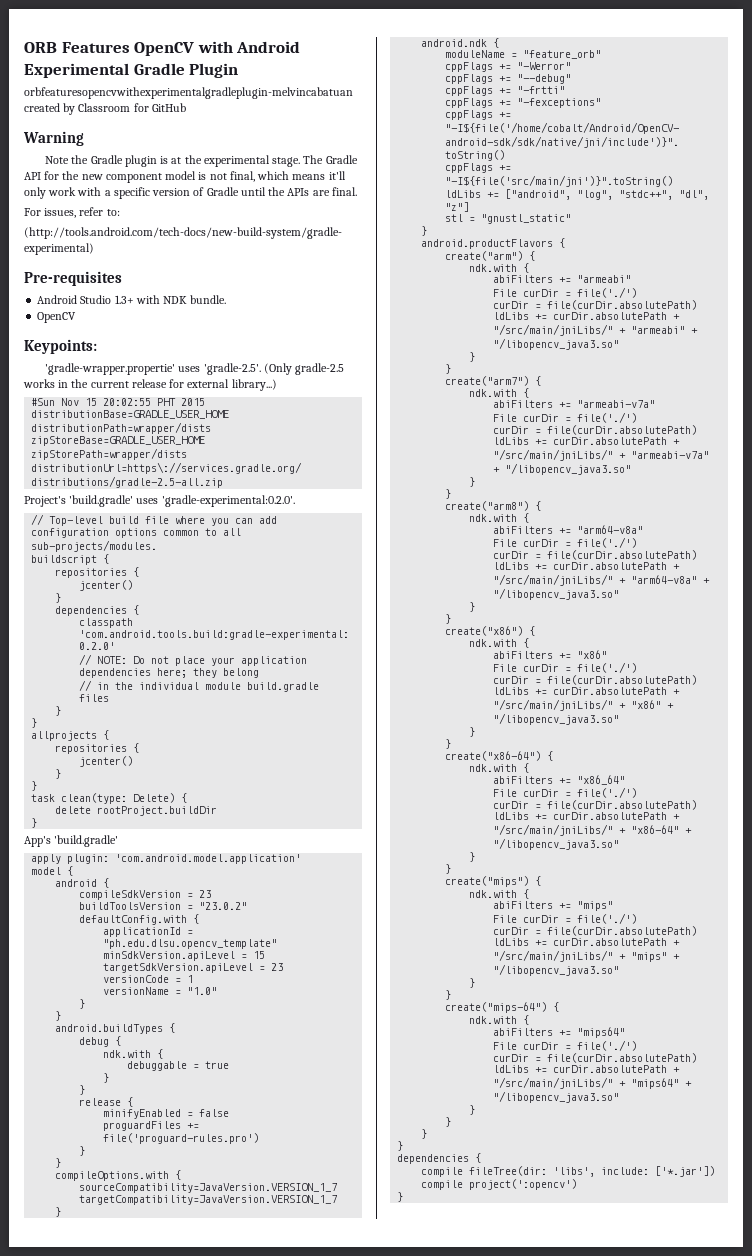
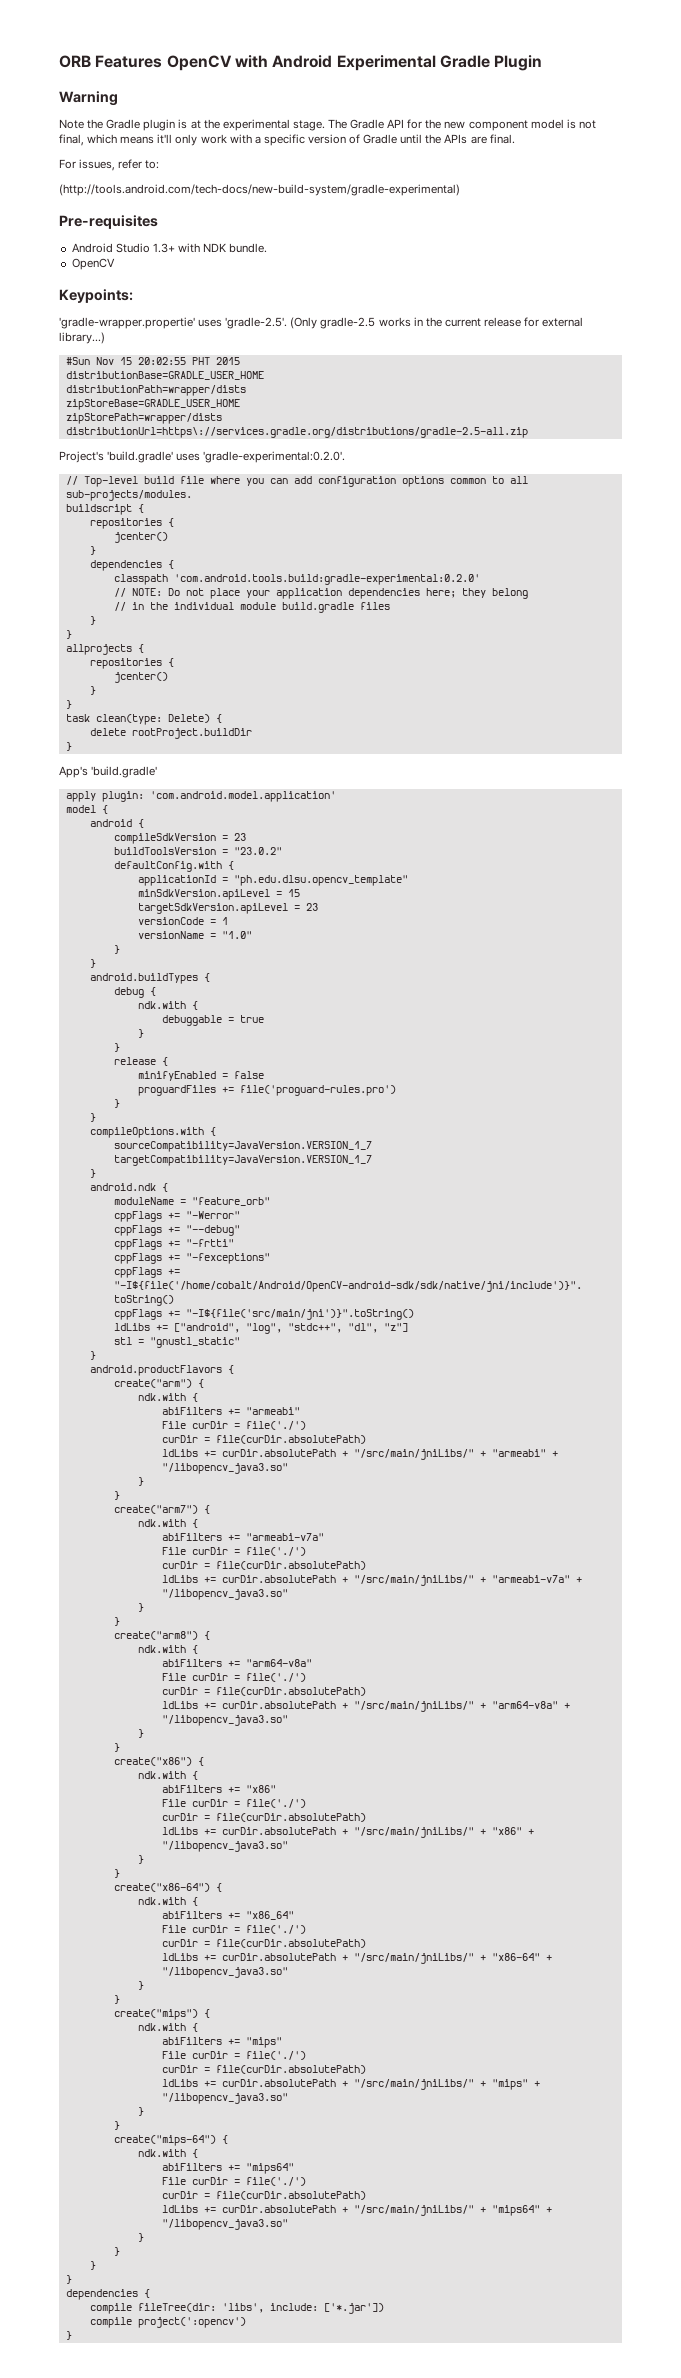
- orbfeaturesopencvwithexperimentalgradleplugin-melvincabatuan created by Classroom for GitHub

